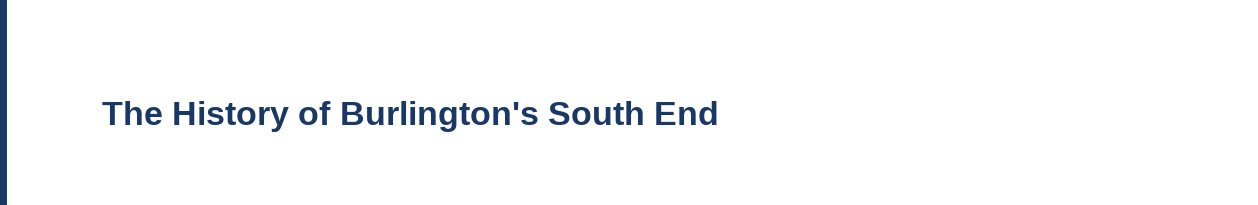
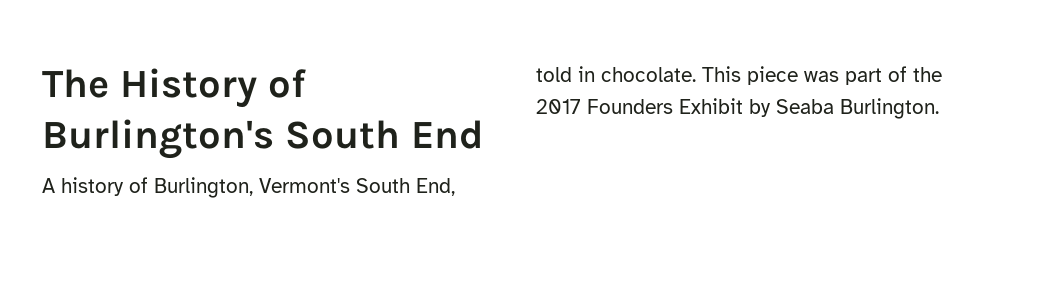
+ A history of Burlington, Vermont's South End, told in chocolate. This piece was part of the 2017 Founders Exhibit by Seaba Burlington.

